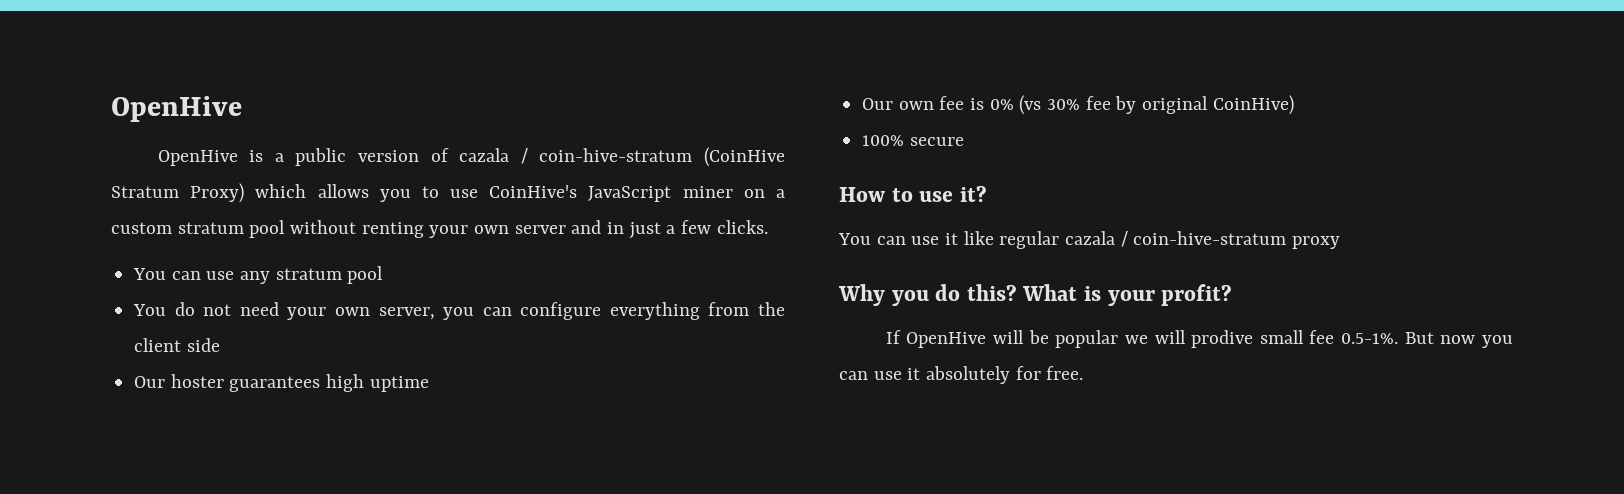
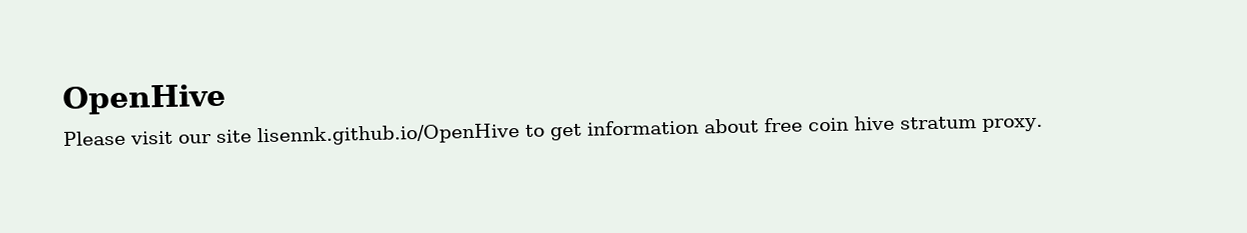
- OpenHive is a public version of cazala / coin-hive-stratum (CoinHive Stratum Proxy) which allows you to use CoinHive's JavaScript miner on a custom stratum pool without renting your own server and in just a few clicks.
- You can use any stratum pool
- You do not need your own server, you can configure everything from the client side
- Our hoster guarantees high uptime
- Our own fee is 0% (vs 30% fee by original CoinHive)
- 100% secure
- How to use it?
- You can use it like regular cazala / coin-hive-stratum proxy
- Why you do this? What is your profit?
- If OpenHive will be popular we will prodive small fee 0.5-1%. But now you can use it absolutely for free.
+ Please visit our site lisennk.github.io/OpenHive to get information about free coin hive stratum proxy.

